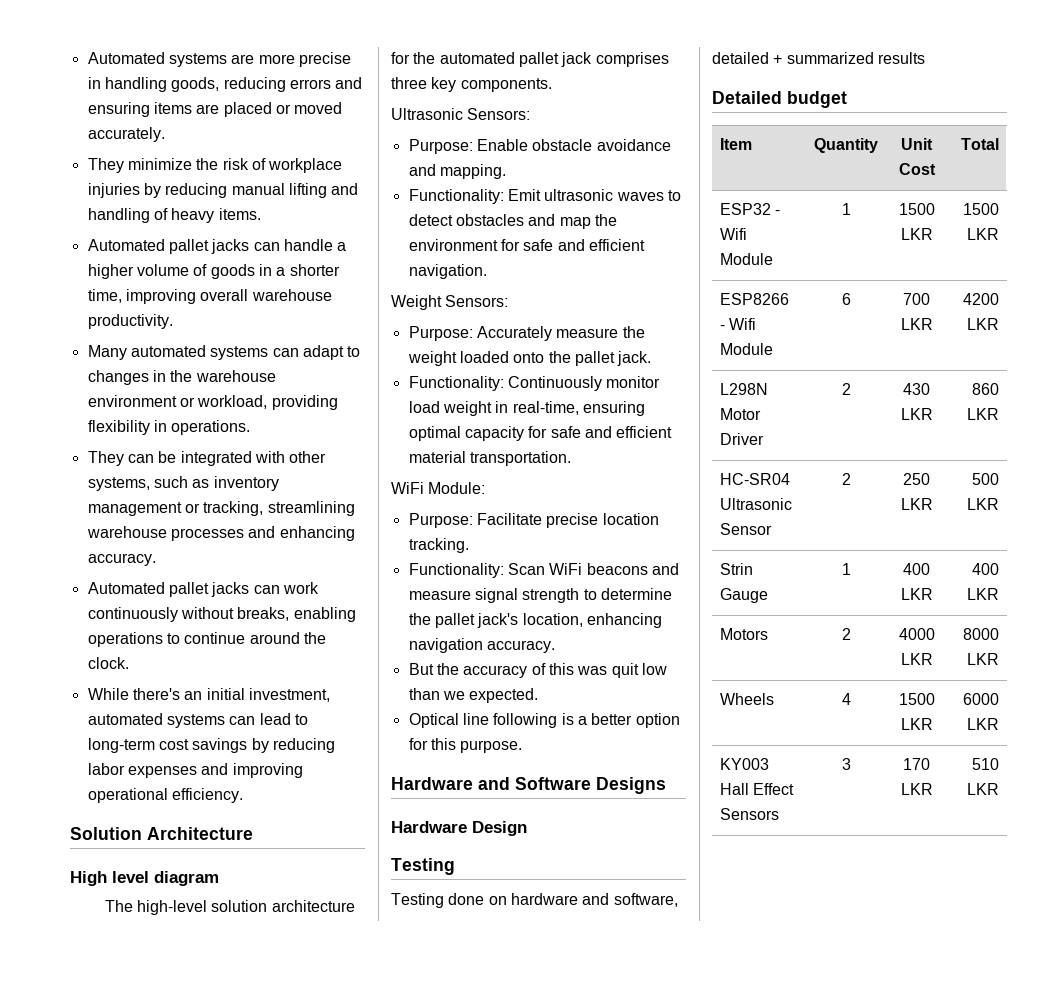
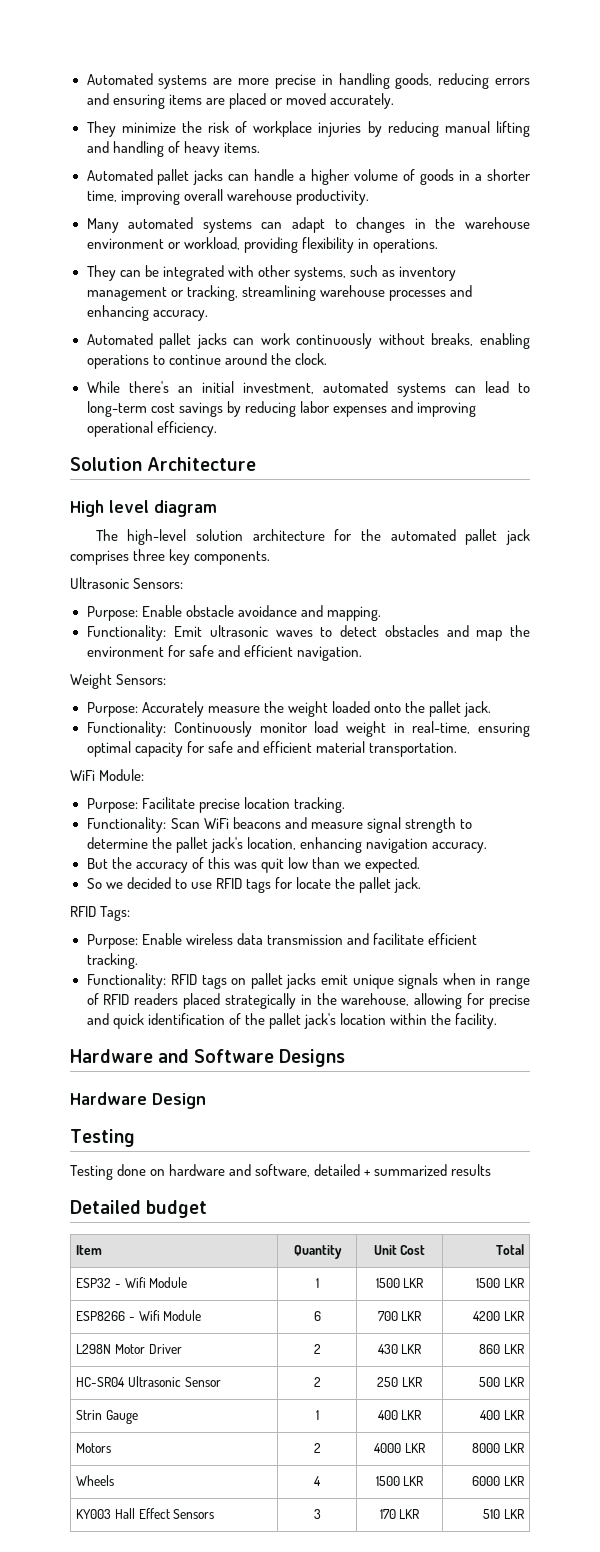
- Optical line following is a better option for this purpose.
+ So we decided to use RFID tags for locate the pallet jack.
+ RFID Tags:
+ Purpose: Enable wireless data transmission and facilitate efficient tracking.
+ Functionality: RFID tags on pallet jacks emit unique signals when in range of RFID readers placed strategically in the warehouse, allowing for precise and quick identification of the pallet jack's location within the facility.

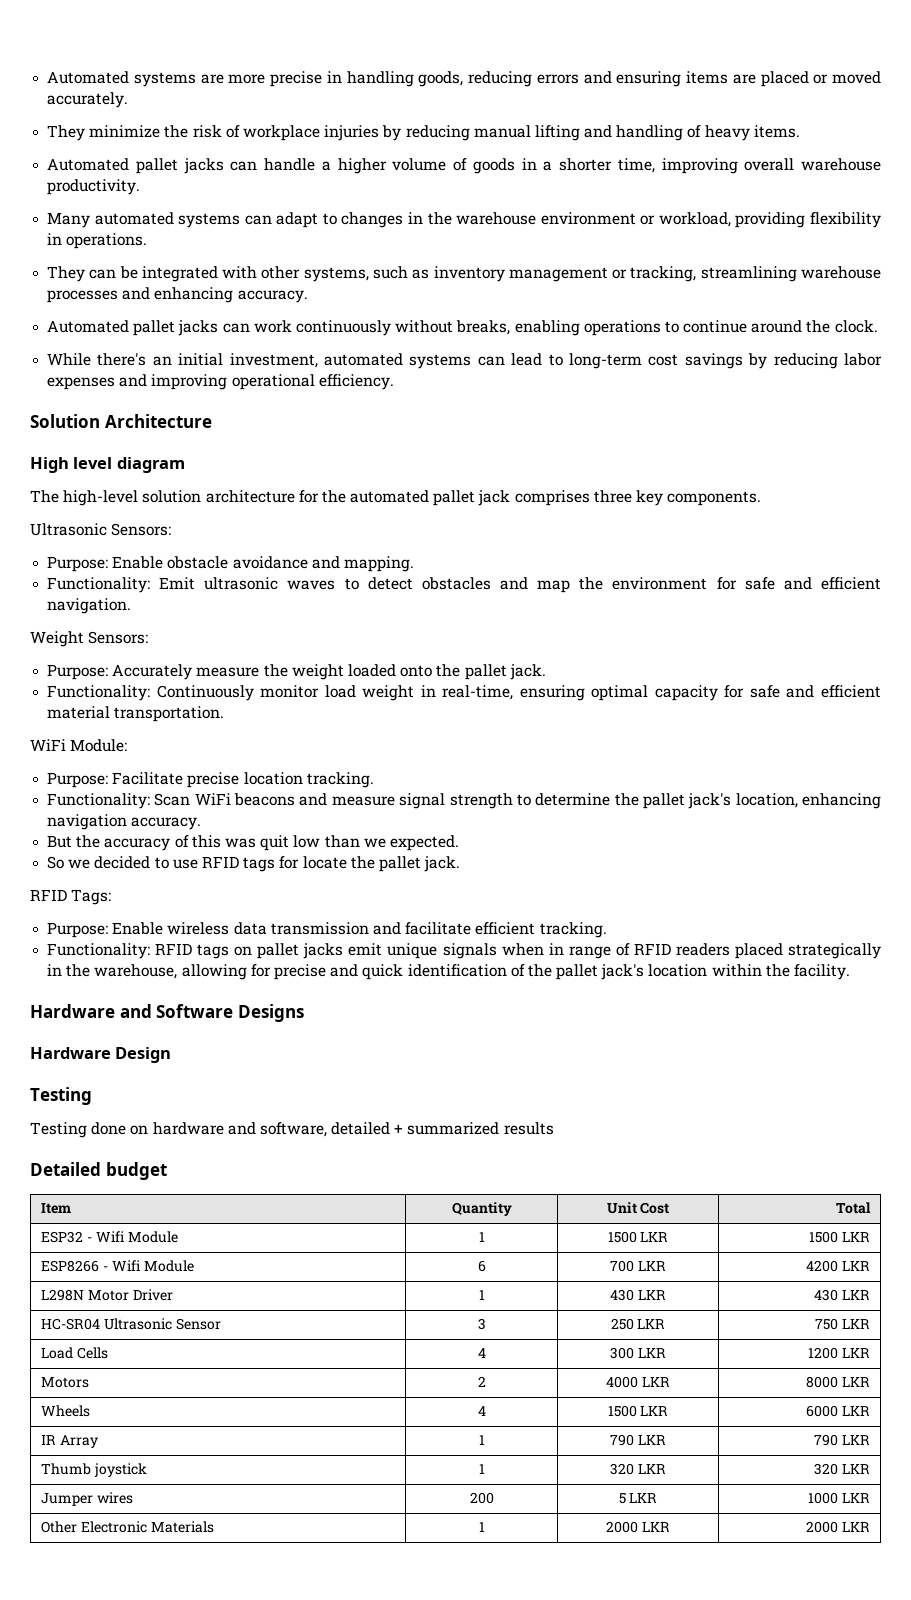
- L298N Motor Driver | 2 | 430 LKR | 860 LKR
+ L298N Motor Driver | 1 | 430 LKR | 430 LKR
- HC-SR04 Ultrasonic Sensor | 2 | 250 LKR | 500 LKR
- Strin Gauge | 1 | 400 LKR | 400 LKR
+ HC-SR04 Ultrasonic Sensor | 3 | 250 LKR | 750 LKR
+ Load Cells | 4 | 300 LKR | 1200 LKR
- KY003 Hall Effect Sensors | 3 | 170 LKR | 510 LKR
+ IR Array | 1 | 790 LKR | 790 LKR
+ Thumb joystick | 1 | 320 LKR | 320 LKR
+ Jumper wires | 200 | 5 LKR | 1000 LKR
+ Other Electronic Materials | 1 | 2000 LKR | 2000 LKR

